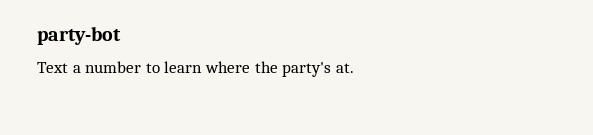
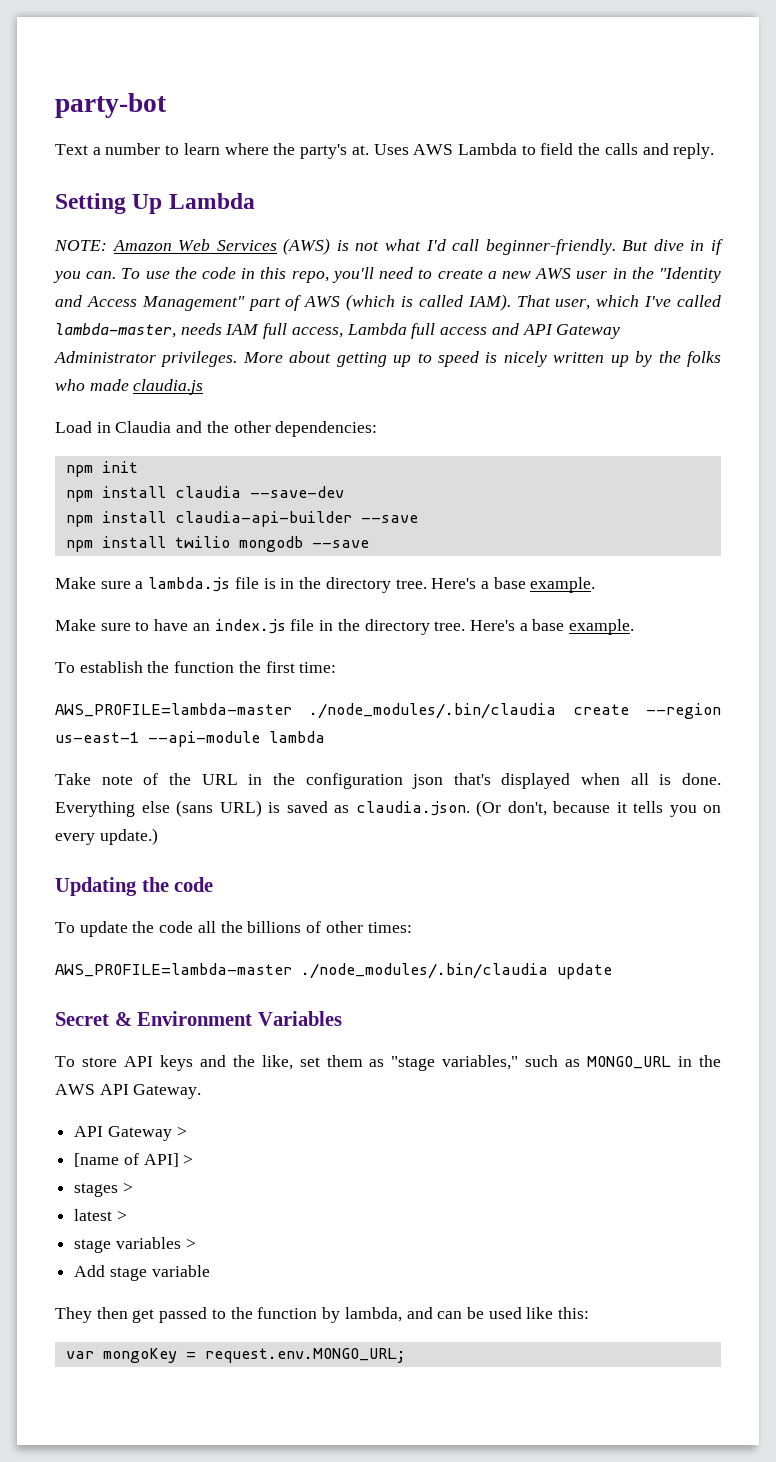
+ Uses AWS Lambda to field the calls and reply.
+ Setting Up Lambda
+ NOTE: Amazon Web Services (AWS) is not what I'd call beginner-friendly. But dive in if you can. To use the code in this repo, you'll need to create a new AWS user in the "Identity and Access Management" part of AWS (which is called IAM). That user, which I've called lambda-master, needs IAM full access, Lambda full access and API Gateway Administrator privileges. More about getting up to speed is nicely written up by the folks who made claudia.js
+ Load in Claudia and the other dependencies:
+ npm init
+ npm install claudia --save-dev
+ npm install claudia-api-builder --save
+ npm install twilio mongodb --save
+ Make sure a lambda.js file is in the directory tree. Here's a base example.
+ Make sure to have an index.js file in the directory tree. Here's a base example.
+ To establish the function the first time:
+ AWS_PROFILE=lambda-master ./node_modules/.bin/claudia create --region us-east-1 --api-module lambda
+ Take note of the URL in the configuration json that's displayed when all is done. Everything else (sans URL) is saved as claudia.json. (Or don't, because it tells you on every update.)
+ Updating the code
+ To update the code all the billions of other times:
+ AWS_PROFILE=lambda-master ./node_modules/.bin/claudia update
+ Secret & Environment Variables
+ To store API keys and the like, set them as "stage variables," such as MONGO_URL in the AWS API Gateway.
+ API Gateway >
+ [name of API] >
+ stages >
+ latest >
+ stage variables >
+ Add stage variable
+ They then get passed to the function by lambda, and can be used like this:
+ var mongoKey = request.env.MONGO_URL;

